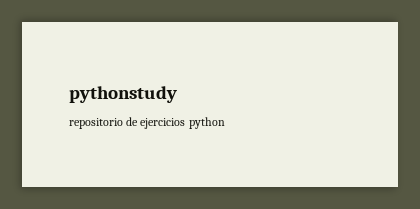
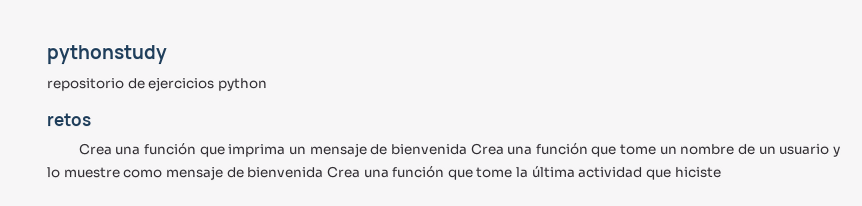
+ retos
+ Crea una función que imprima un mensaje de bienvenida Crea una función que tome un nombre de un usuario y lo muestre como mensaje de bienvenida Crea una función que tome la última actividad que hiciste

